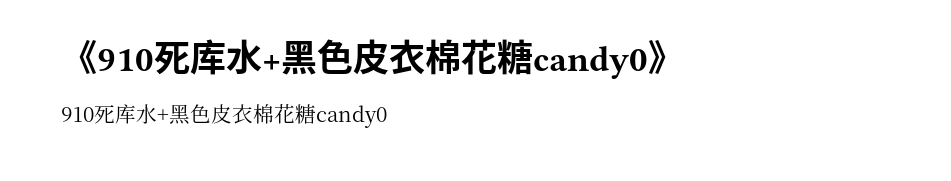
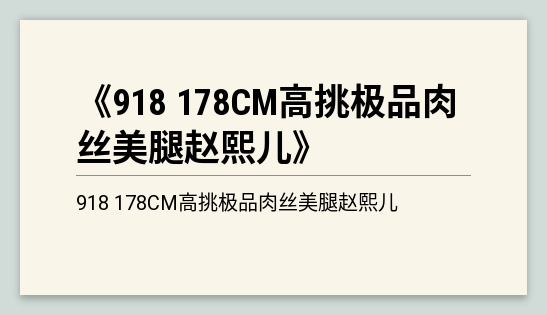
- 《910死库水+黑色皮衣棉花糖candy0》
- 910死库水+黑色皮衣棉花糖candy0
+ 《918 178CM高挑极品肉丝美腿赵熙儿》
+ 918 178CM高挑极品肉丝美腿赵熙儿

